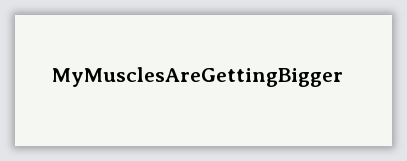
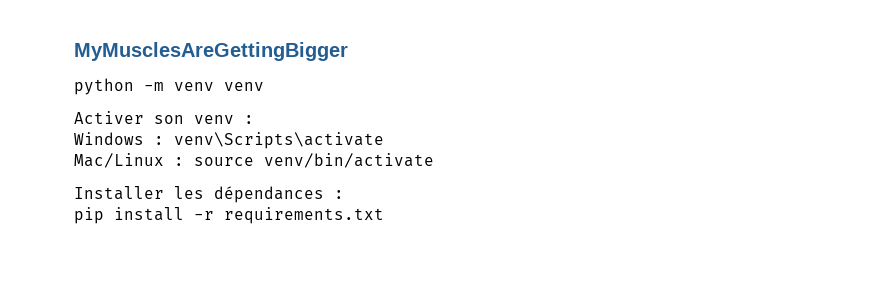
+ python -m venv venv
+ Activer son venv :
+ Windows : venv\Scripts\activate
+ Mac/Linux : source venv/bin/activate
+ Installer les dépendances :
+ pip install -r requirements.txt

